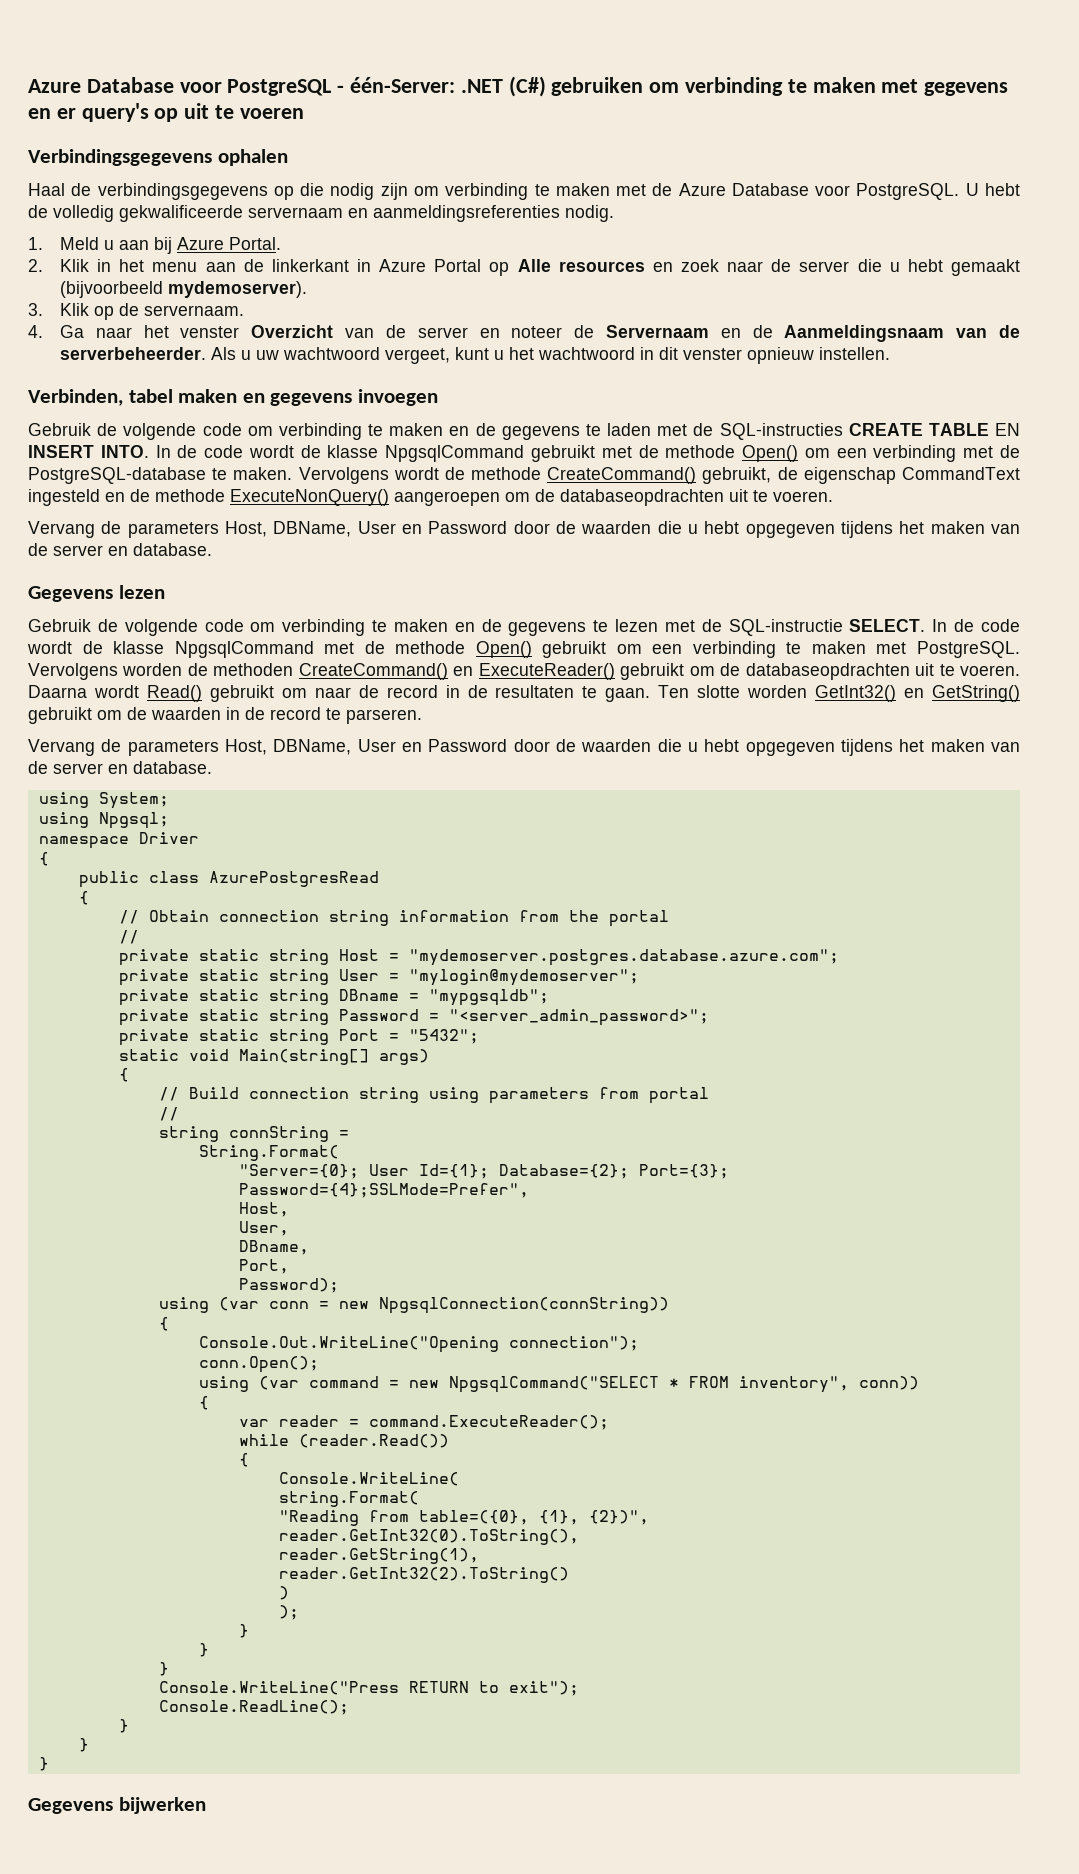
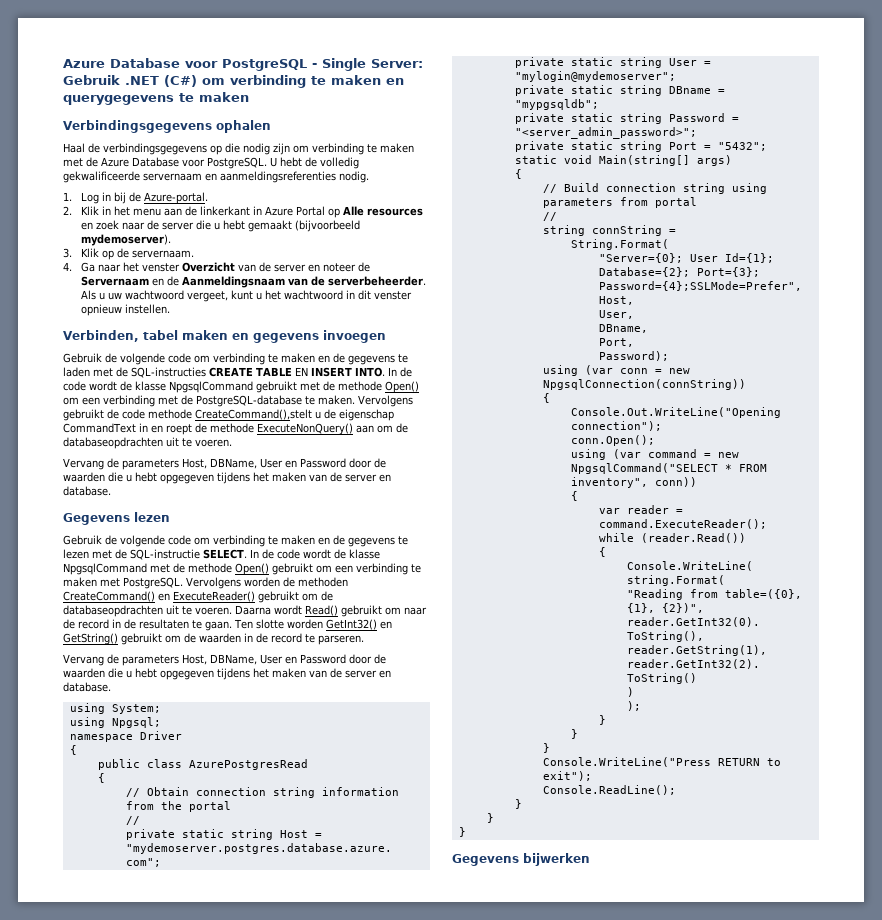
- Azure Database voor PostgreSQL - één-Server: .NET (C#) gebruiken om verbinding te maken met gegevens en er query's op uit te voeren
+ Azure Database voor PostgreSQL - Single Server: Gebruik .NET (C#) om verbinding te maken en querygegevens te maken
- 1. Meld u aan bij Azure Portal.
+ 1. Log in bij de Azure-portal.
- Vervolgens wordt de methode CreateCommand() gebruikt, de eigenschap CommandText ingesteld en de methode ExecuteNonQuery() aangeroepen om de databaseopdrachten uit te voeren.
+ Vervolgens gebruikt de code methode CreateCommand(),stelt u de eigenschap CommandText in en roept de methode ExecuteNonQuery() aan om de databaseopdrachten uit te voeren.

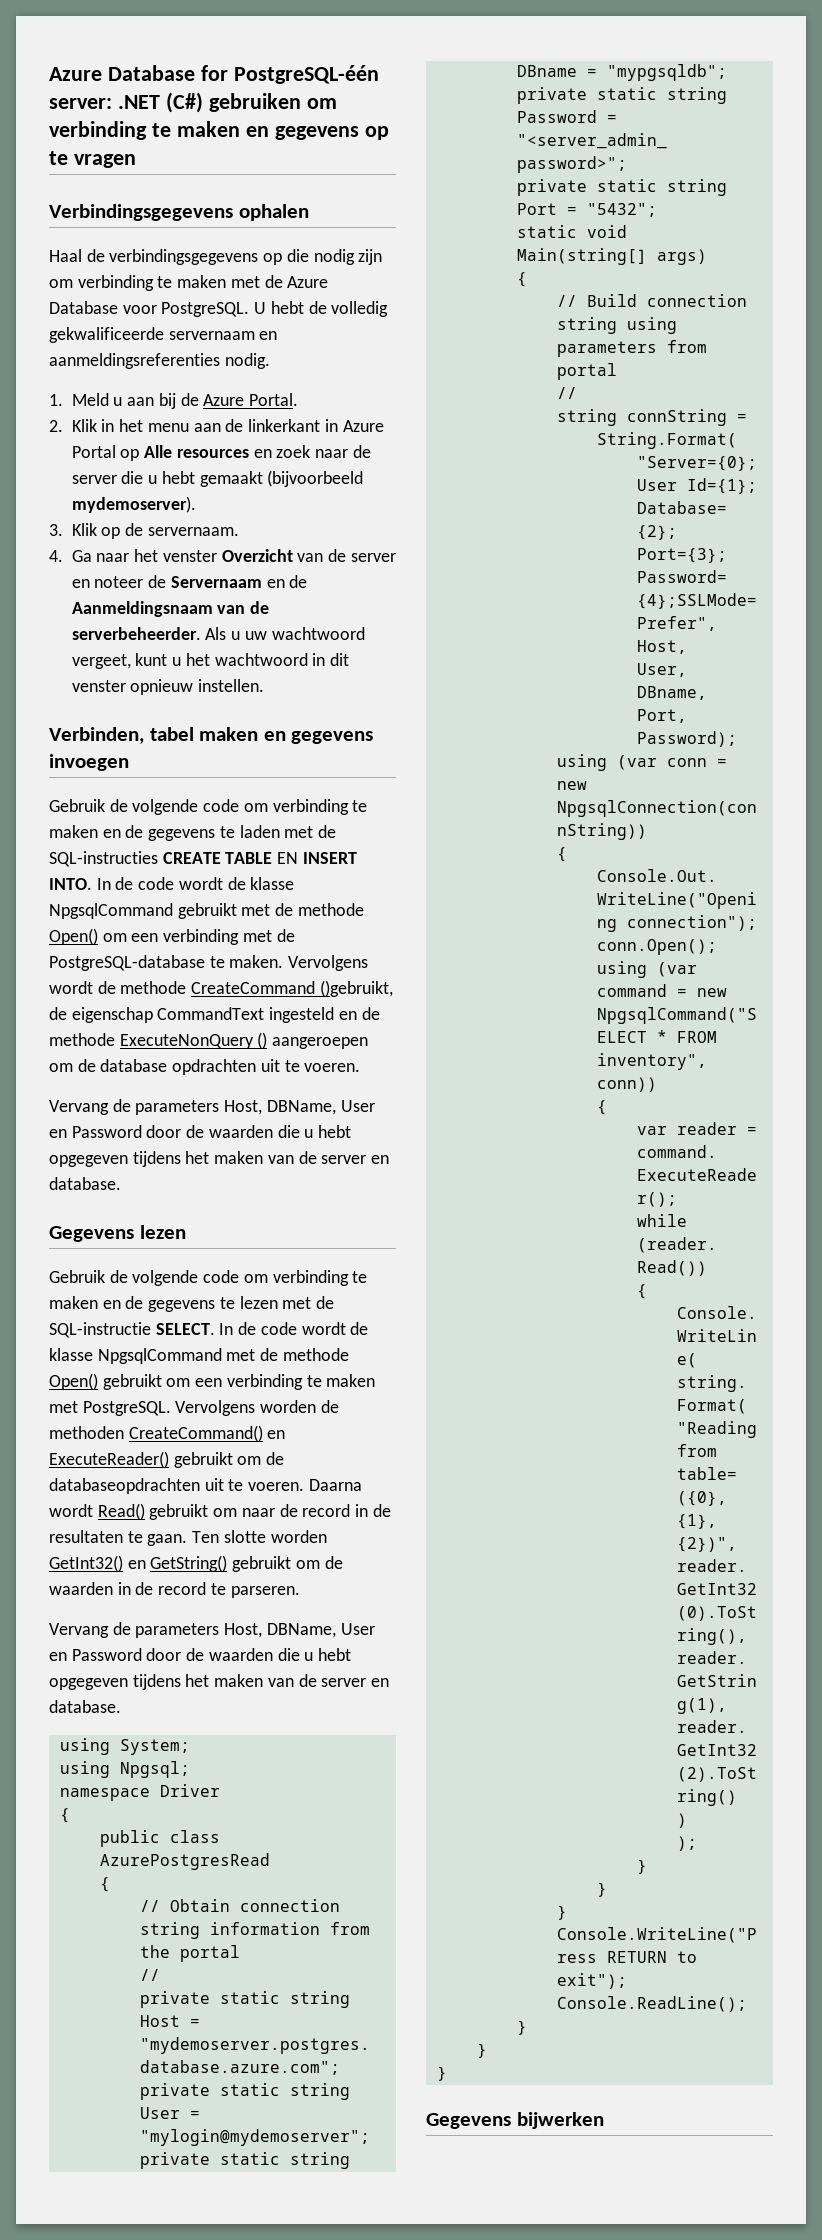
- Azure Database voor PostgreSQL - Single Server: Gebruik .NET (C#) om verbinding te maken en querygegevens te maken
+ Azure Database for PostgreSQL-één server: .NET (C#) gebruiken om verbinding te maken en gegevens op te vragen
- 1. Log in bij de Azure-portal.
+ 1. Meld u aan bij de Azure Portal.
- Vervolgens gebruikt de code methode CreateCommand(),stelt u de eigenschap CommandText in en roept de methode ExecuteNonQuery() aan om de databaseopdrachten uit te voeren.
+ Vervolgens wordt de methode CreateCommand ()gebruikt, de eigenschap CommandText ingesteld en de methode ExecuteNonQuery () aangeroepen om de database opdrachten uit te voeren.

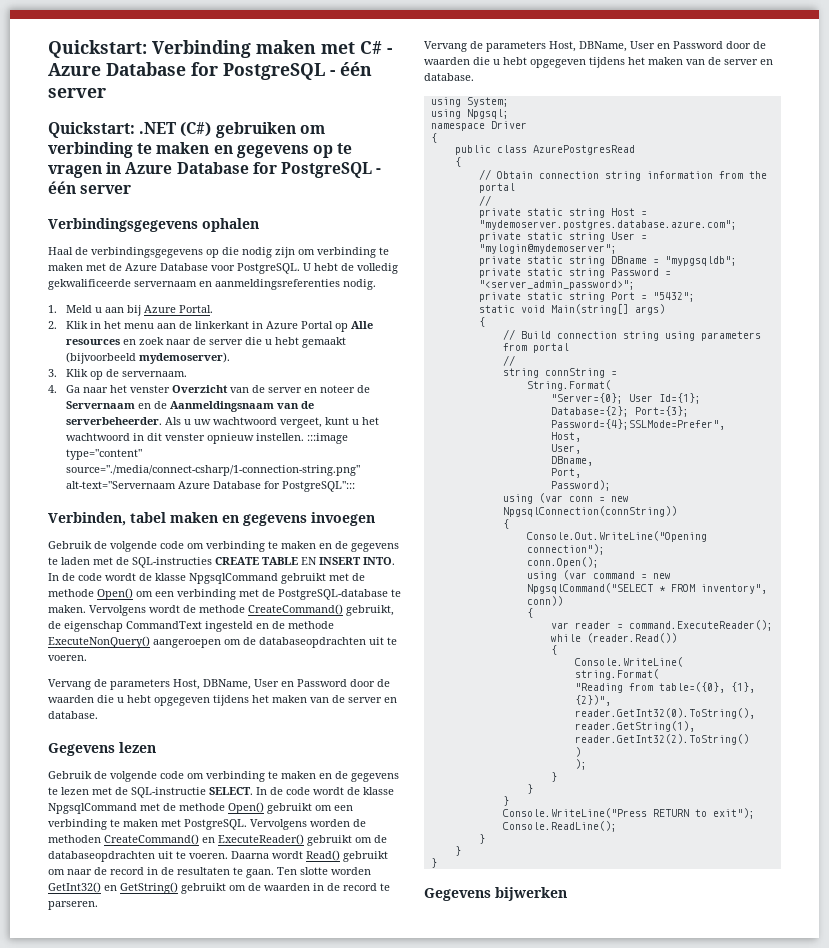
- Azure Database for PostgreSQL-één server: .NET (C#) gebruiken om verbinding te maken en gegevens op te vragen
+ Quickstart: Verbinding maken met C# - Azure Database for PostgreSQL - één server
+ Quickstart: .NET (C#) gebruiken om verbinding te maken en gegevens op te vragen in Azure Database for PostgreSQL - één server
- 1. Meld u aan bij de Azure Portal.
+ 1. Meld u aan bij Azure Portal.
- Als u uw wachtwoord vergeet, kunt u het wachtwoord in dit venster opnieuw instellen.
+ Als u uw wachtwoord vergeet, kunt u het wachtwoord in dit venster opnieuw instellen. :::image type="content" source="./media/connect-csharp/1-connection-string.png" alt-text="Servernaam Azure Database for PostgreSQL":::
- Vervolgens wordt de methode CreateCommand ()gebruikt, de eigenschap CommandText ingesteld en de methode ExecuteNonQuery () aangeroepen om de database opdrachten uit te voeren.
+ Vervolgens wordt de methode CreateCommand() gebruikt, de eigenschap CommandText ingesteld en de methode ExecuteNonQuery() aangeroepen om de databaseopdrachten uit te voeren.

